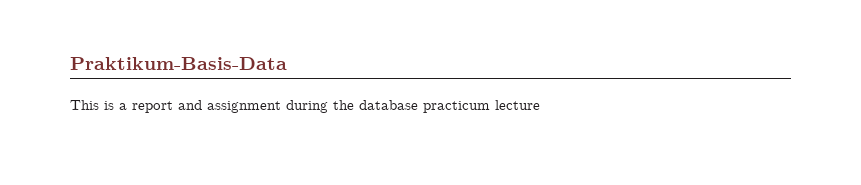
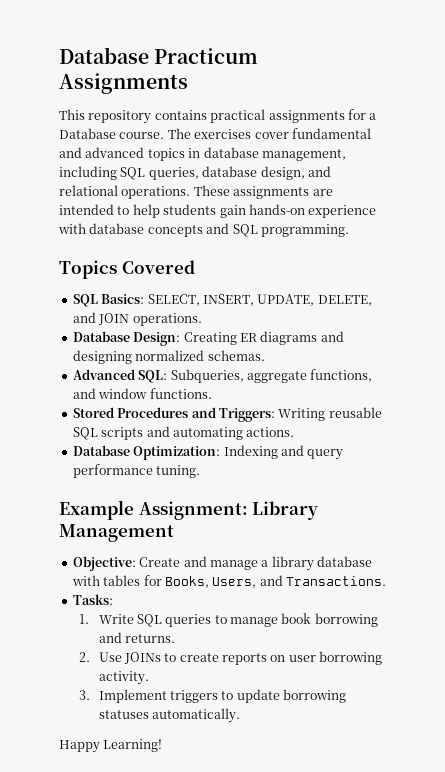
- Praktikum-Basis-Data
- This is a report and assignment during the database practicum lecture
+ Database Practicum Assignments
+ This repository contains practical assignments for a Database course. The exercises cover fundamental and advanced topics in database management, including SQL queries, database design, and relational operations. These assignments are intended to help students gain hands-on experience with database concepts and SQL programming.
+ Topics Covered
+ SQL Basics: SELECT, INSERT, UPDATE, DELETE, and JOIN operations.
+ Database Design: Creating ER diagrams and designing normalized schemas.
+ Advanced SQL: Subqueries, aggregate functions, and window functions.
+ Stored Procedures and Triggers: Writing reusable SQL scripts and automating actions.
+ Database Optimization: Indexing and query performance tuning.
+ Example Assignment: Library Management
+ Objective: Create and manage a library database with tables for Books, Users, and Transactions.
+ Tasks:
+ 1. Write SQL queries to manage book borrowing and returns.
+ 2. Use JOINs to create reports on user borrowing activity.
+ 3. Implement triggers to update borrowing statuses automatically.
+ Happy Learning!

